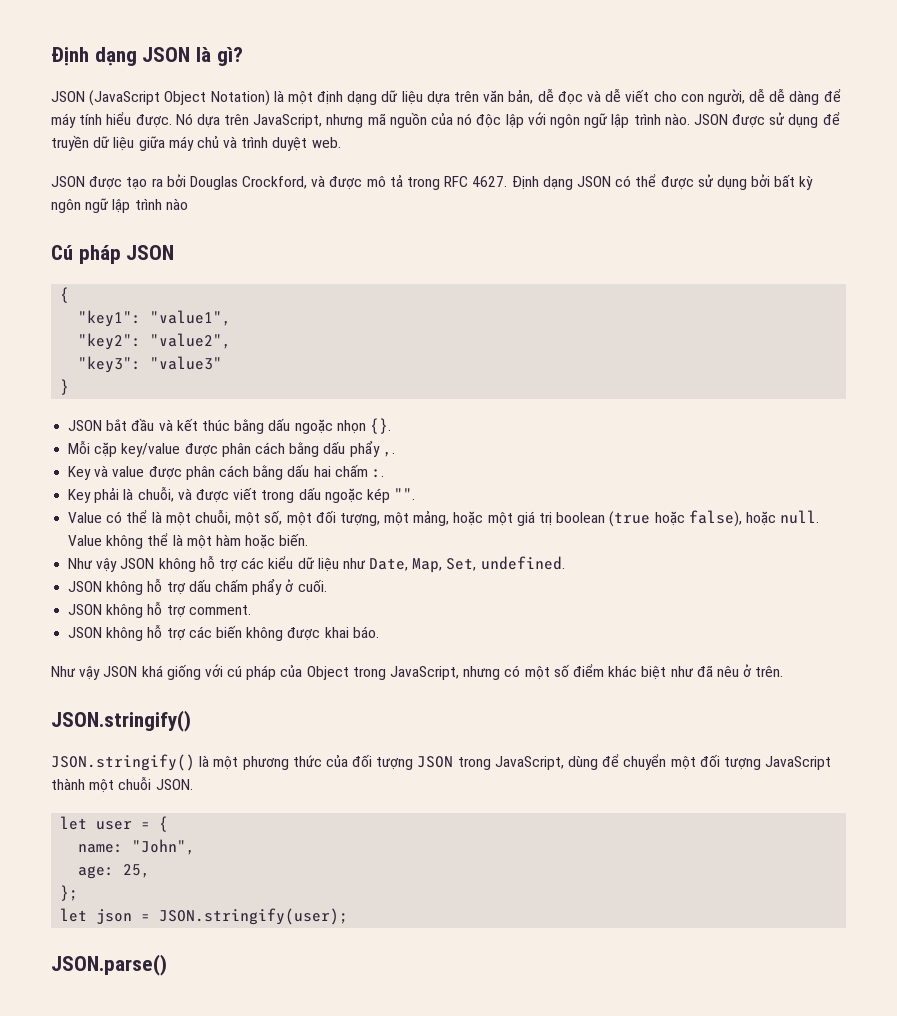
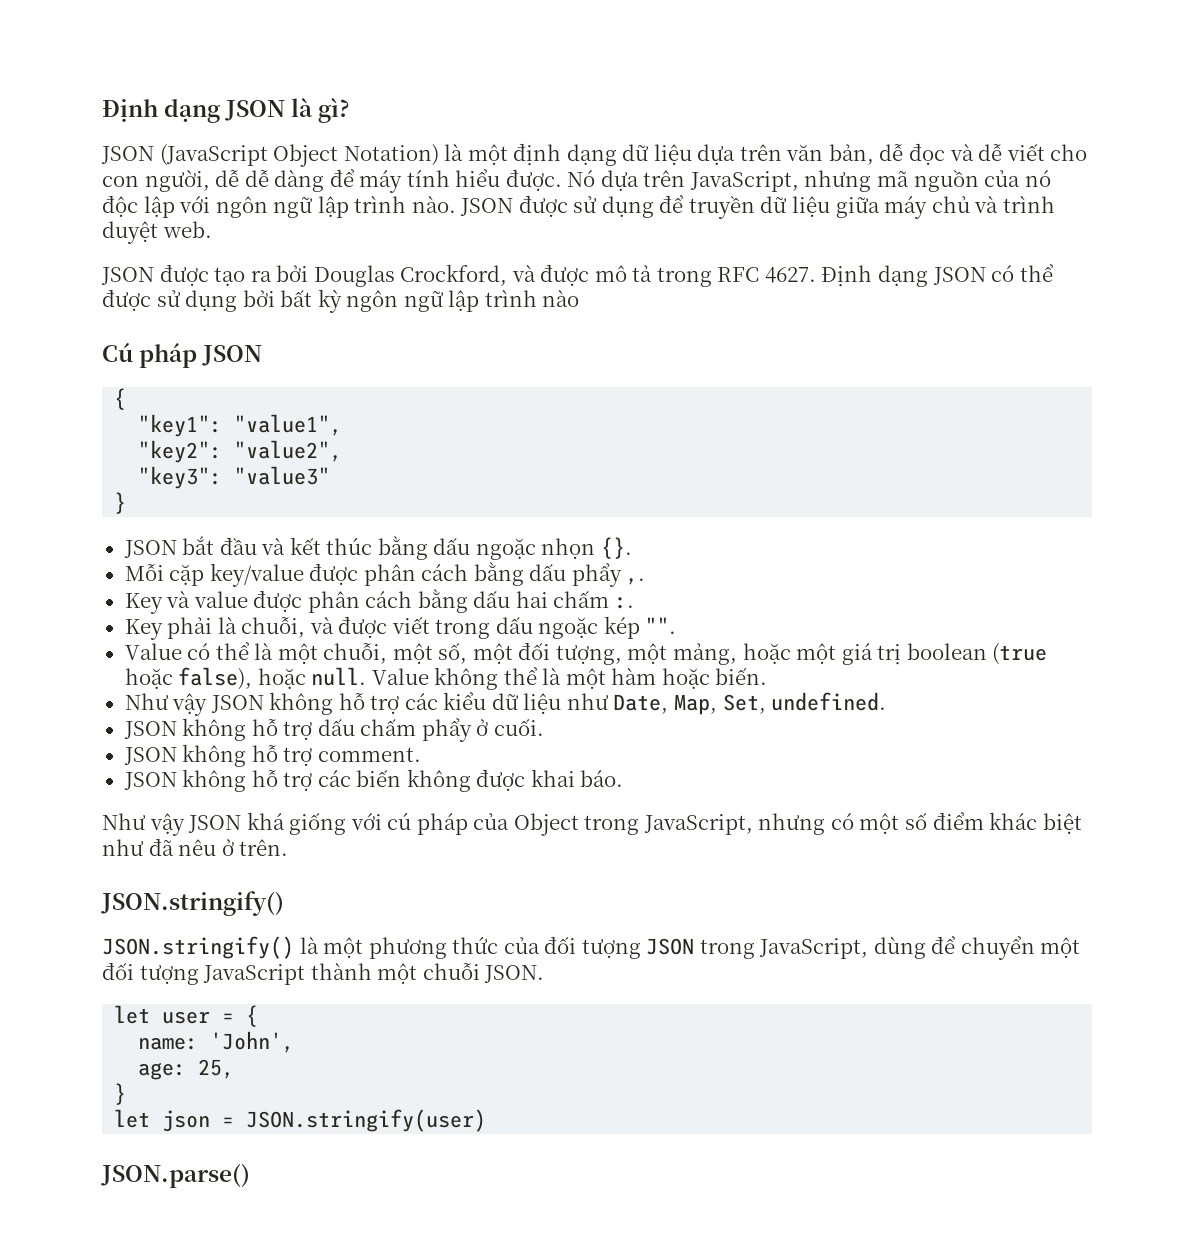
- name: "John",
+ name: 'John',
  age: 25,
- };
+ }
- let json = JSON.stringify(user);
+ let json = JSON.stringify(user)

